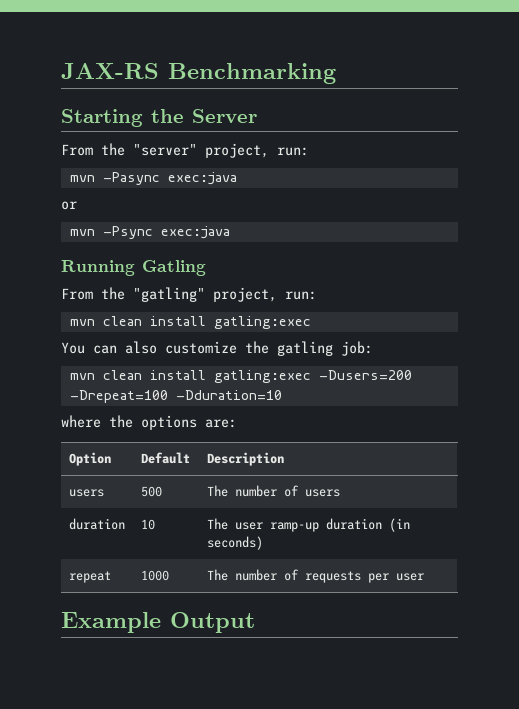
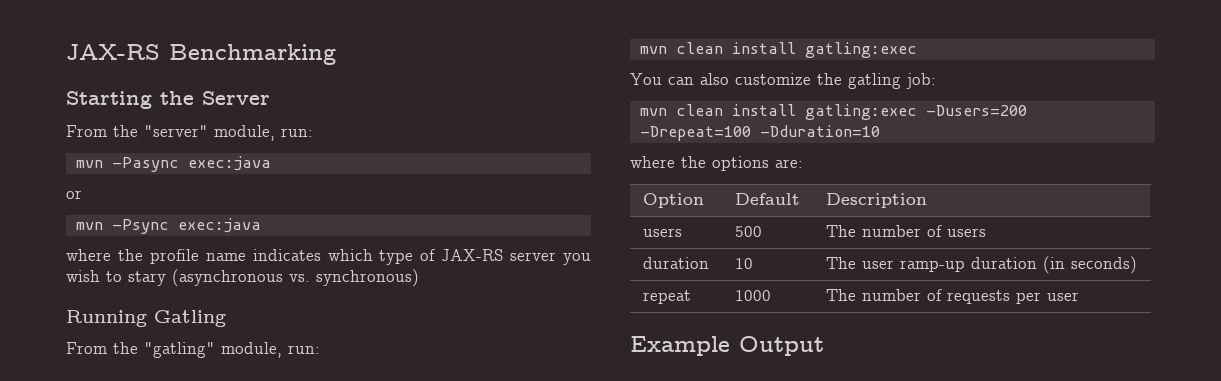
- From the "server" project, run:
+ From the "server" module, run:
+ where the profile name indicates which type of JAX-RS server you wish to stary (asynchronous vs. synchronous)
- From the "gatling" project, run:
+ From the "gatling" module, run:

